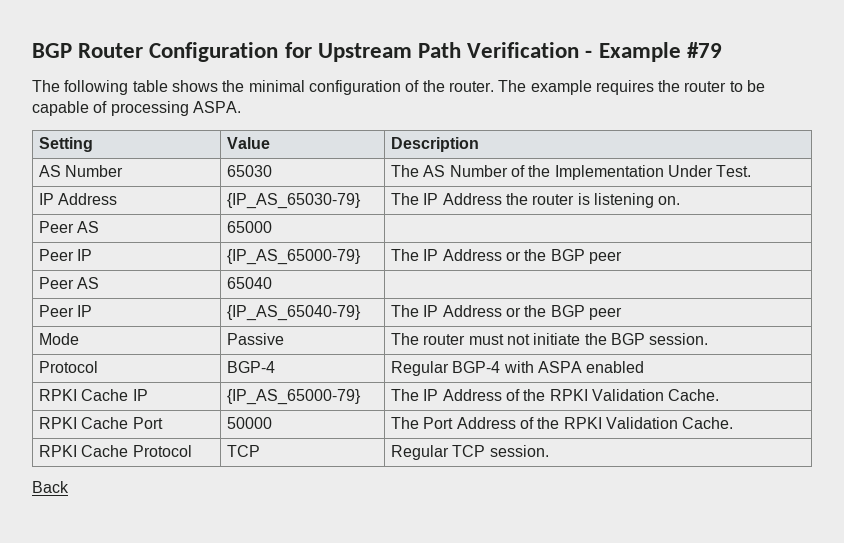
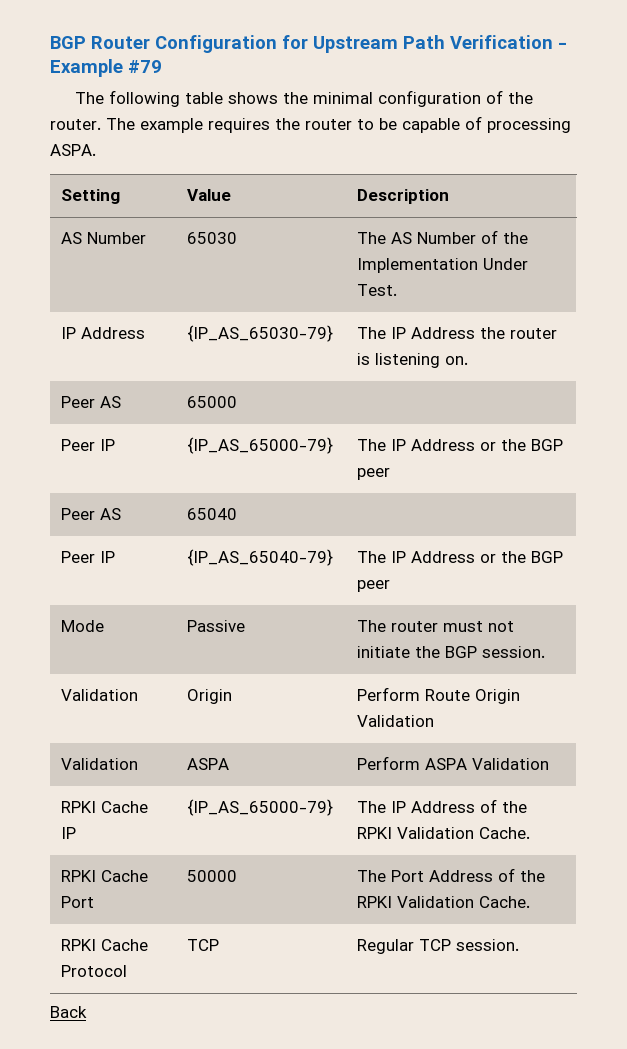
- Protocol | BGP-4 | Regular BGP-4 with ASPA enabled
+ Validation | Origin | Perform Route Origin Validation
+ Validation | ASPA | Perform ASPA Validation

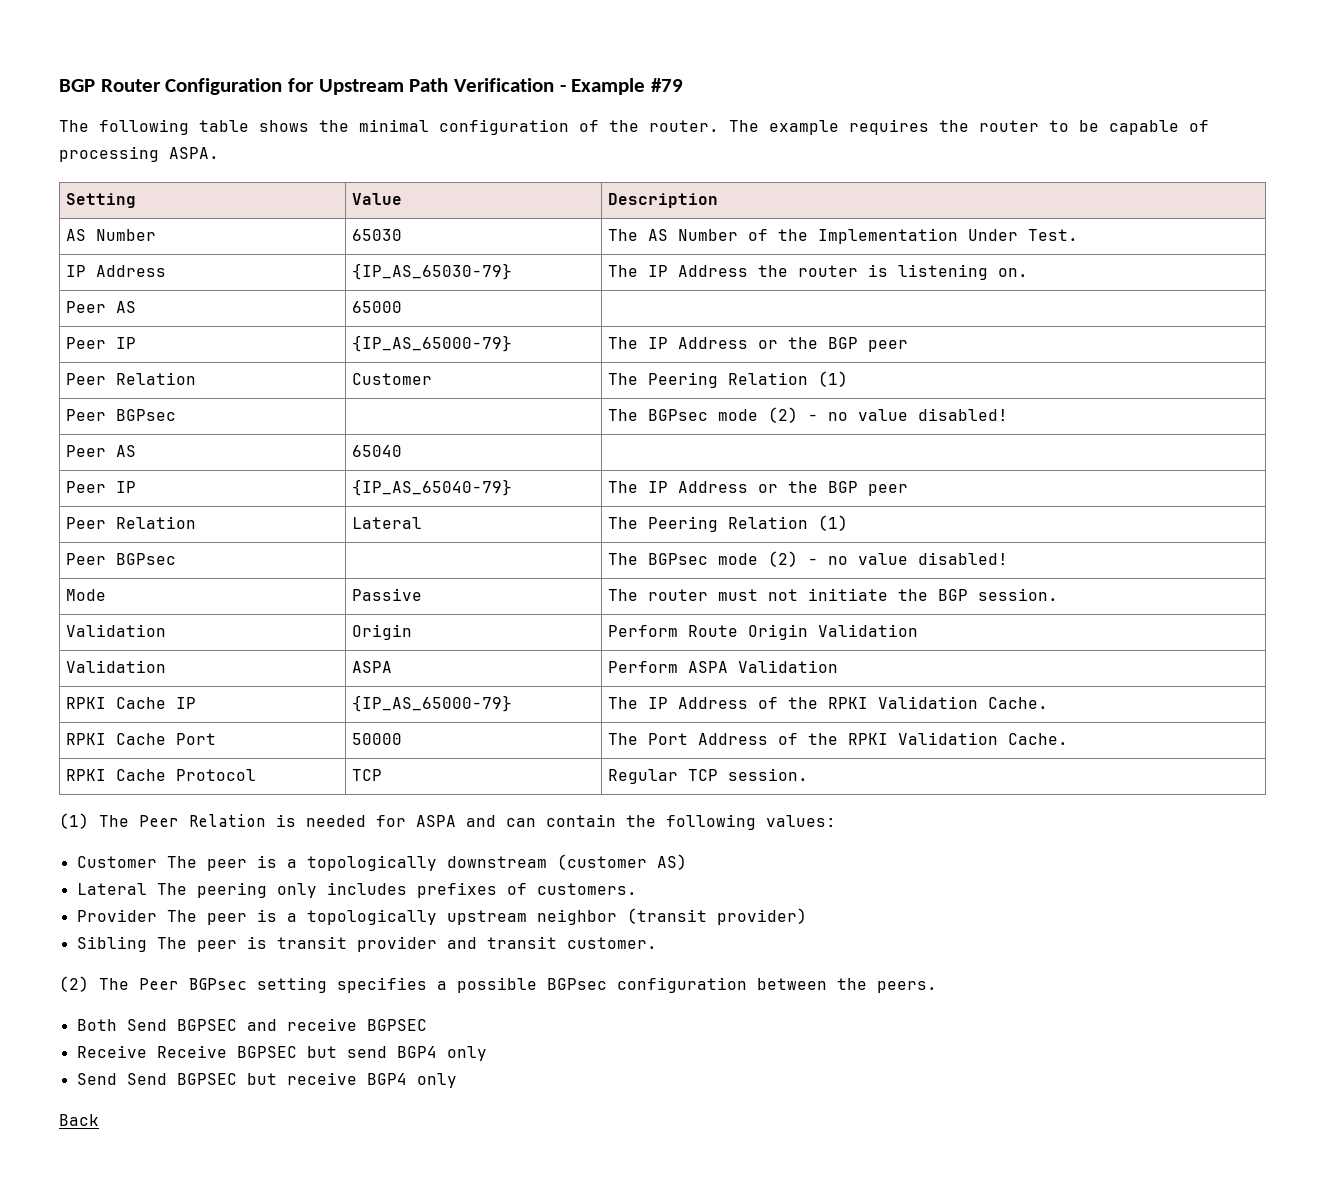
+ Peer Relation | Customer | The Peering Relation (1)
+ Peer BGPsec | | The BGPsec mode (2) - no value disabled!
+ Peer Relation | Lateral | The Peering Relation (1)
+ Peer BGPsec | | The BGPsec mode (2) - no value disabled!
+ (1) The Peer Relation is needed for ASPA and can contain the following values:
+ Customer The peer is a topologically downstream (customer AS)
+ Lateral The peering only includes prefixes of customers.
+ Provider The peer is a topologically upstream neighbor (transit provider)
+ Sibling The peer is transit provider and transit customer.
+ (2) The Peer BGPsec setting specifies a possible BGPsec configuration between the peers.
+ Both Send BGPSEC and receive BGPSEC
+ Receive Receive BGPSEC but send BGP4 only
+ Send Send BGPSEC but receive BGP4 only

